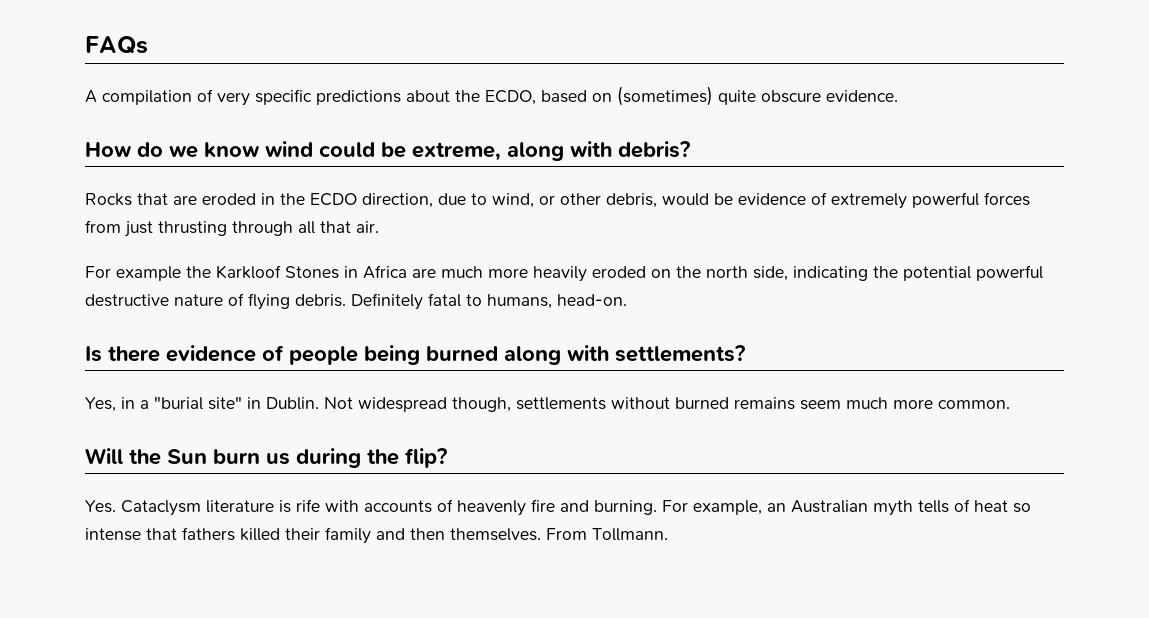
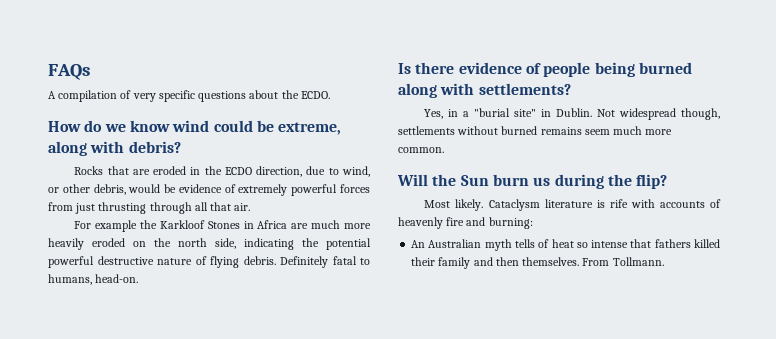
- A compilation of very specific predictions about the ECDO, based on (sometimes) quite obscure evidence.
+ A compilation of very specific questions about the ECDO.
- Yes. Cataclysm literature is rife with accounts of heavenly fire and burning. For example, an Australian myth tells of heat so intense that fathers killed their family and then themselves.
+ Most likely. Cataclysm literature is rife with accounts of heavenly fire and burning:
+ An Australian myth tells of heat so intense that fathers killed their family and then themselves.

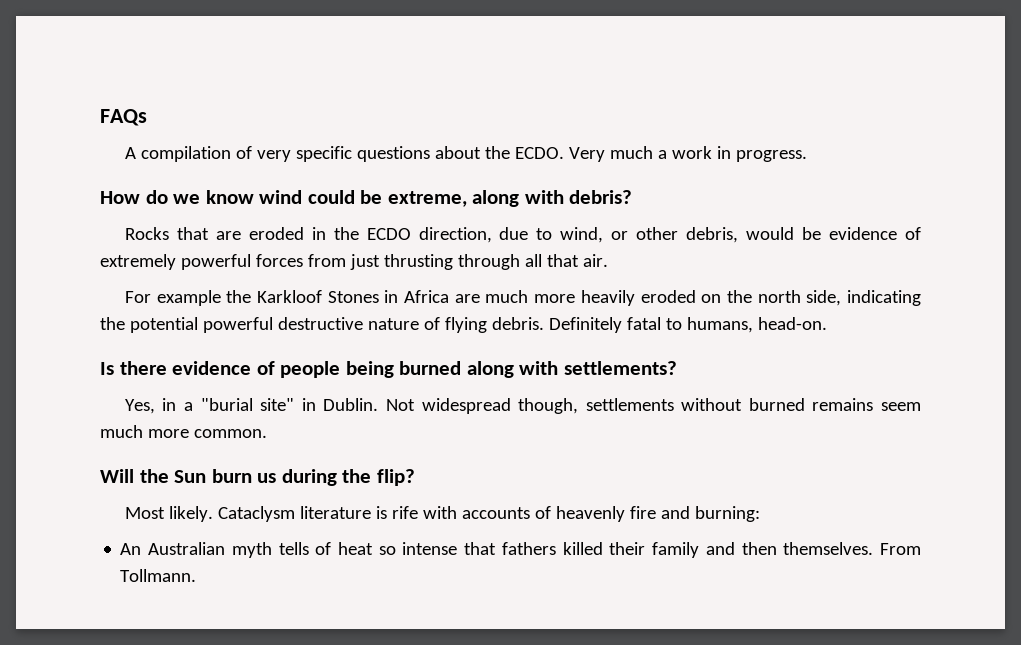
+ Very much a work in progress.

